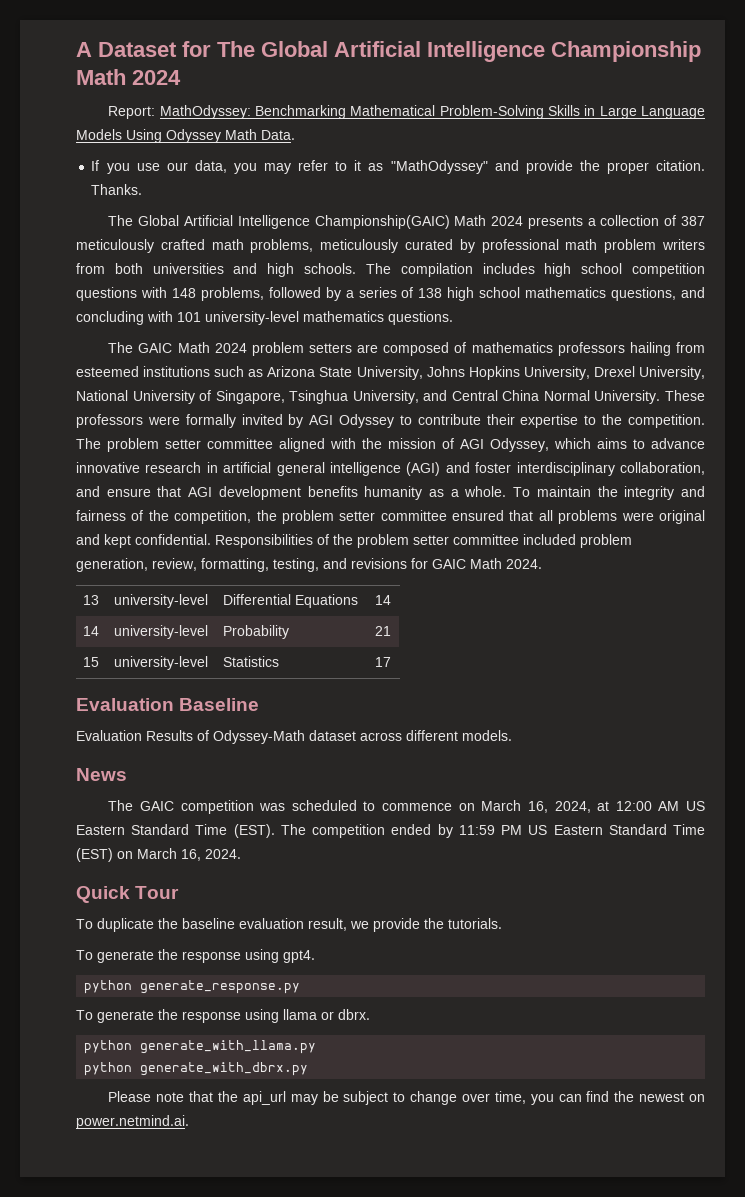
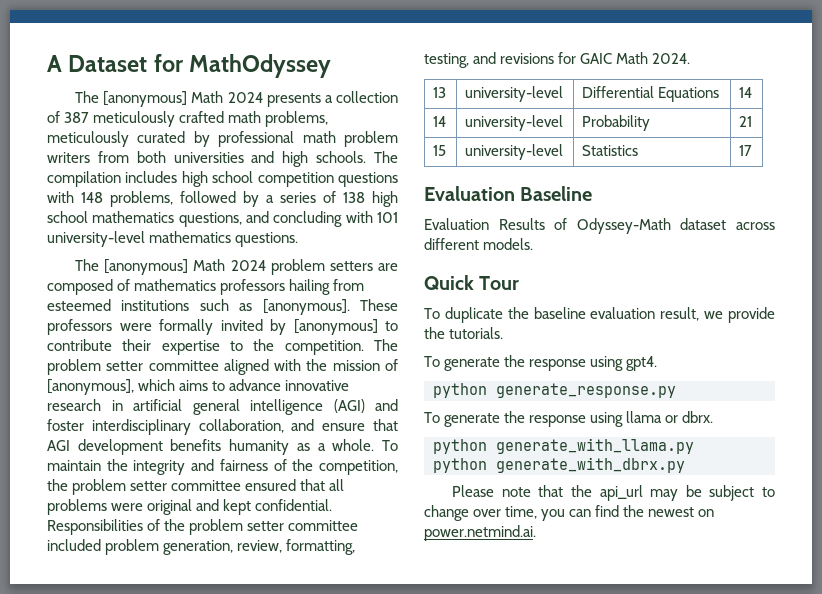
- A Dataset for The Global Artificial Intelligence Championship Math 2024
- Report: MathOdyssey: Benchmarking Mathematical Problem-Solving Skills in Large Language Models Using Odyssey Math Data.
- If you use our data, you may refer to it as "MathOdyssey" and provide the proper citation. Thanks.
- The Global Artificial Intelligence Championship(GAIC) Math 2024 presents a collection of 387 meticulously crafted math problems, meticulously curated by professional math problem writers from both universities and high schools.
+ A Dataset for MathOdyssey
+ The [anonymous] Math 2024 presents a collection of 387 meticulously crafted math problems, meticulously curated by professional math problem writers from both universities and high schools.
- The GAIC Math 2024 problem setters are composed of mathematics professors hailing from esteemed institutions such as Arizona State University, Johns Hopkins University, Drexel University, National University of Singapore, Tsinghua University, and Central China Normal University.
+ The [anonymous] Math 2024 problem setters are composed of mathematics professors hailing from esteemed institutions such as [anonymous].
- These professors were formally invited by AGI Odyssey to contribute their expertise to the competition.
+ These professors were formally invited by [anonymous] to contribute their expertise to the competition.
- The problem setter committee aligned with the mission of AGI Odyssey, which aims to advance innovative research in artificial general intelligence (AGI) and foster interdisciplinary collaboration, and ensure that AGI development benefits humanity as a whole.
+ The problem setter committee aligned with the mission of [anonymous], which aims to advance innovative research in artificial general intelligence (AGI) and foster interdisciplinary collaboration, and ensure that AGI development benefits humanity as a whole.
- News
- The GAIC competition was scheduled to commence on March 16, 2024, at 12:00 AM US Eastern Standard Time (EST). The competition ended by 11:59 PM US Eastern Standard Time (EST) on March 16, 2024.

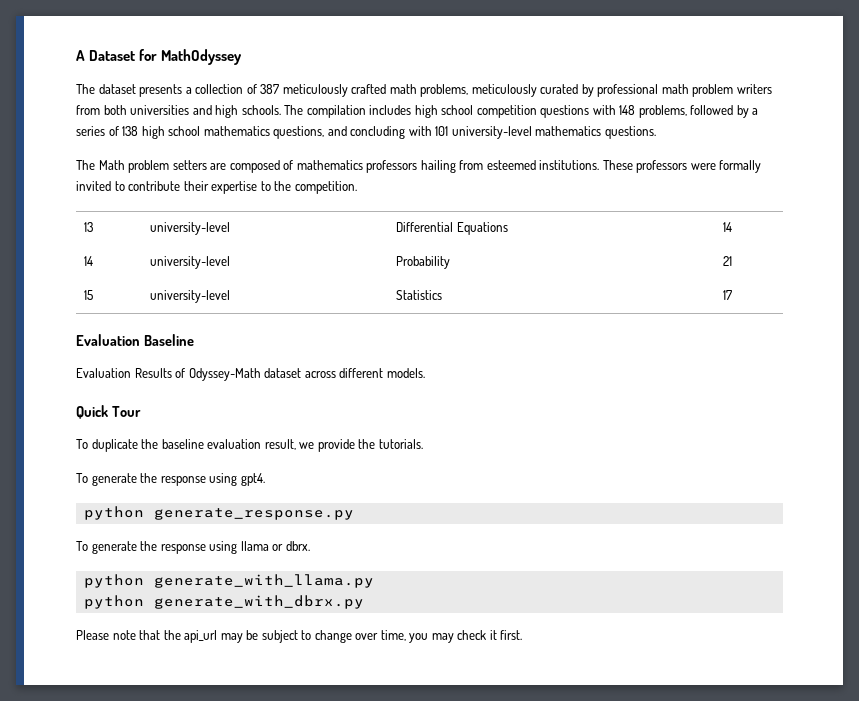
- The [anonymous] Math 2024 presents a collection of 387 meticulously crafted math problems, meticulously curated by professional math problem writers from both universities and high schools.
+ The dataset presents a collection of 387 meticulously crafted math problems, meticulously curated by professional math problem writers from both universities and high schools.
- The [anonymous] Math 2024 problem setters are composed of mathematics professors hailing from esteemed institutions such as [anonymous].
+ The Math problem setters are composed of mathematics professors hailing from esteemed institutions.
- These professors were formally invited by [anonymous] to contribute their expertise to the competition. The problem setter committee aligned with the mission of [anonymous], which aims to advance innovative research in artificial general intelligence (AGI) and foster interdisciplinary collaboration, and ensure that AGI development benefits humanity as a whole. To maintain the integrity and fairness of the competition, the problem setter committee ensured that all problems were original and kept confidential. Responsibilities of the problem setter committee included problem generation, review, formatting, testing, and revisions for GAIC Math 2024.
+ These professors were formally invited to contribute their expertise to the competition.
- Please note that the api_url may be subject to change over time, you can find the newest on power.netmind.ai.
+ Please note that the api_url may be subject to change over time, you may check it first.

